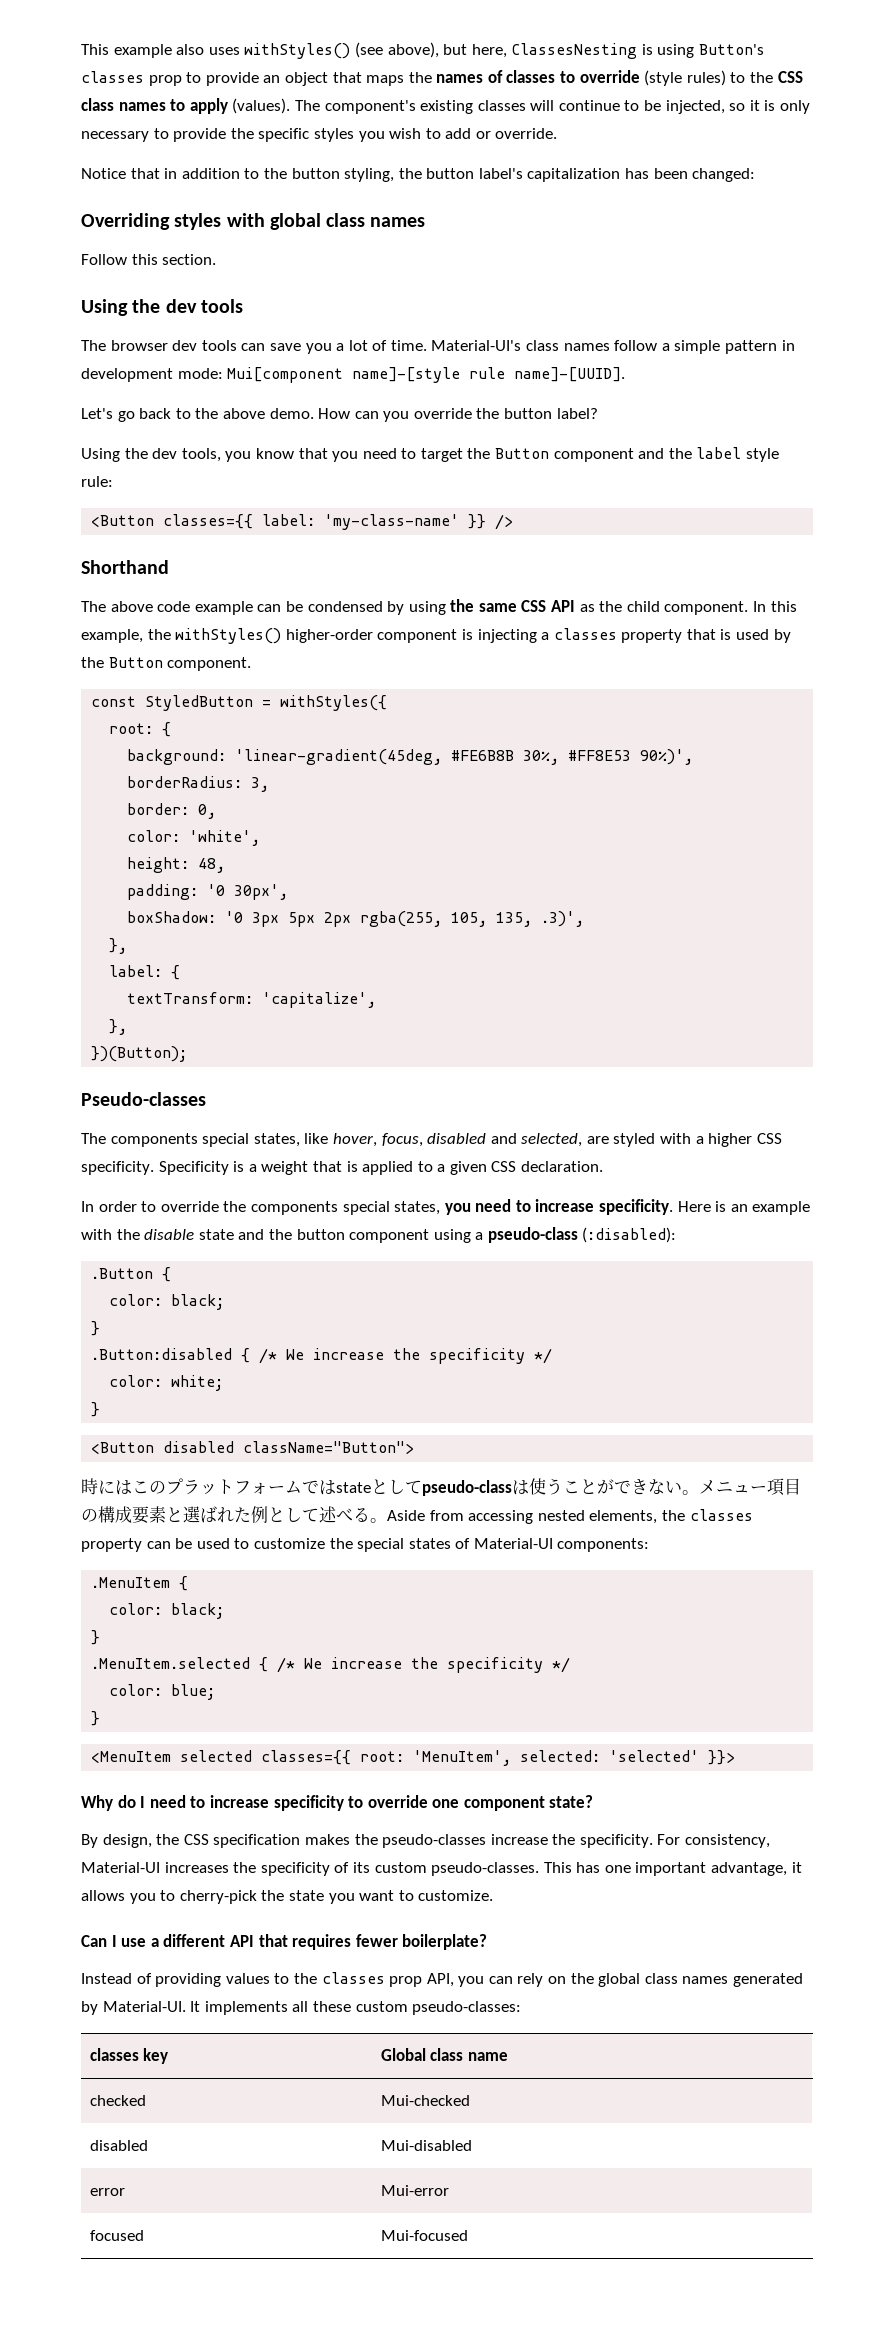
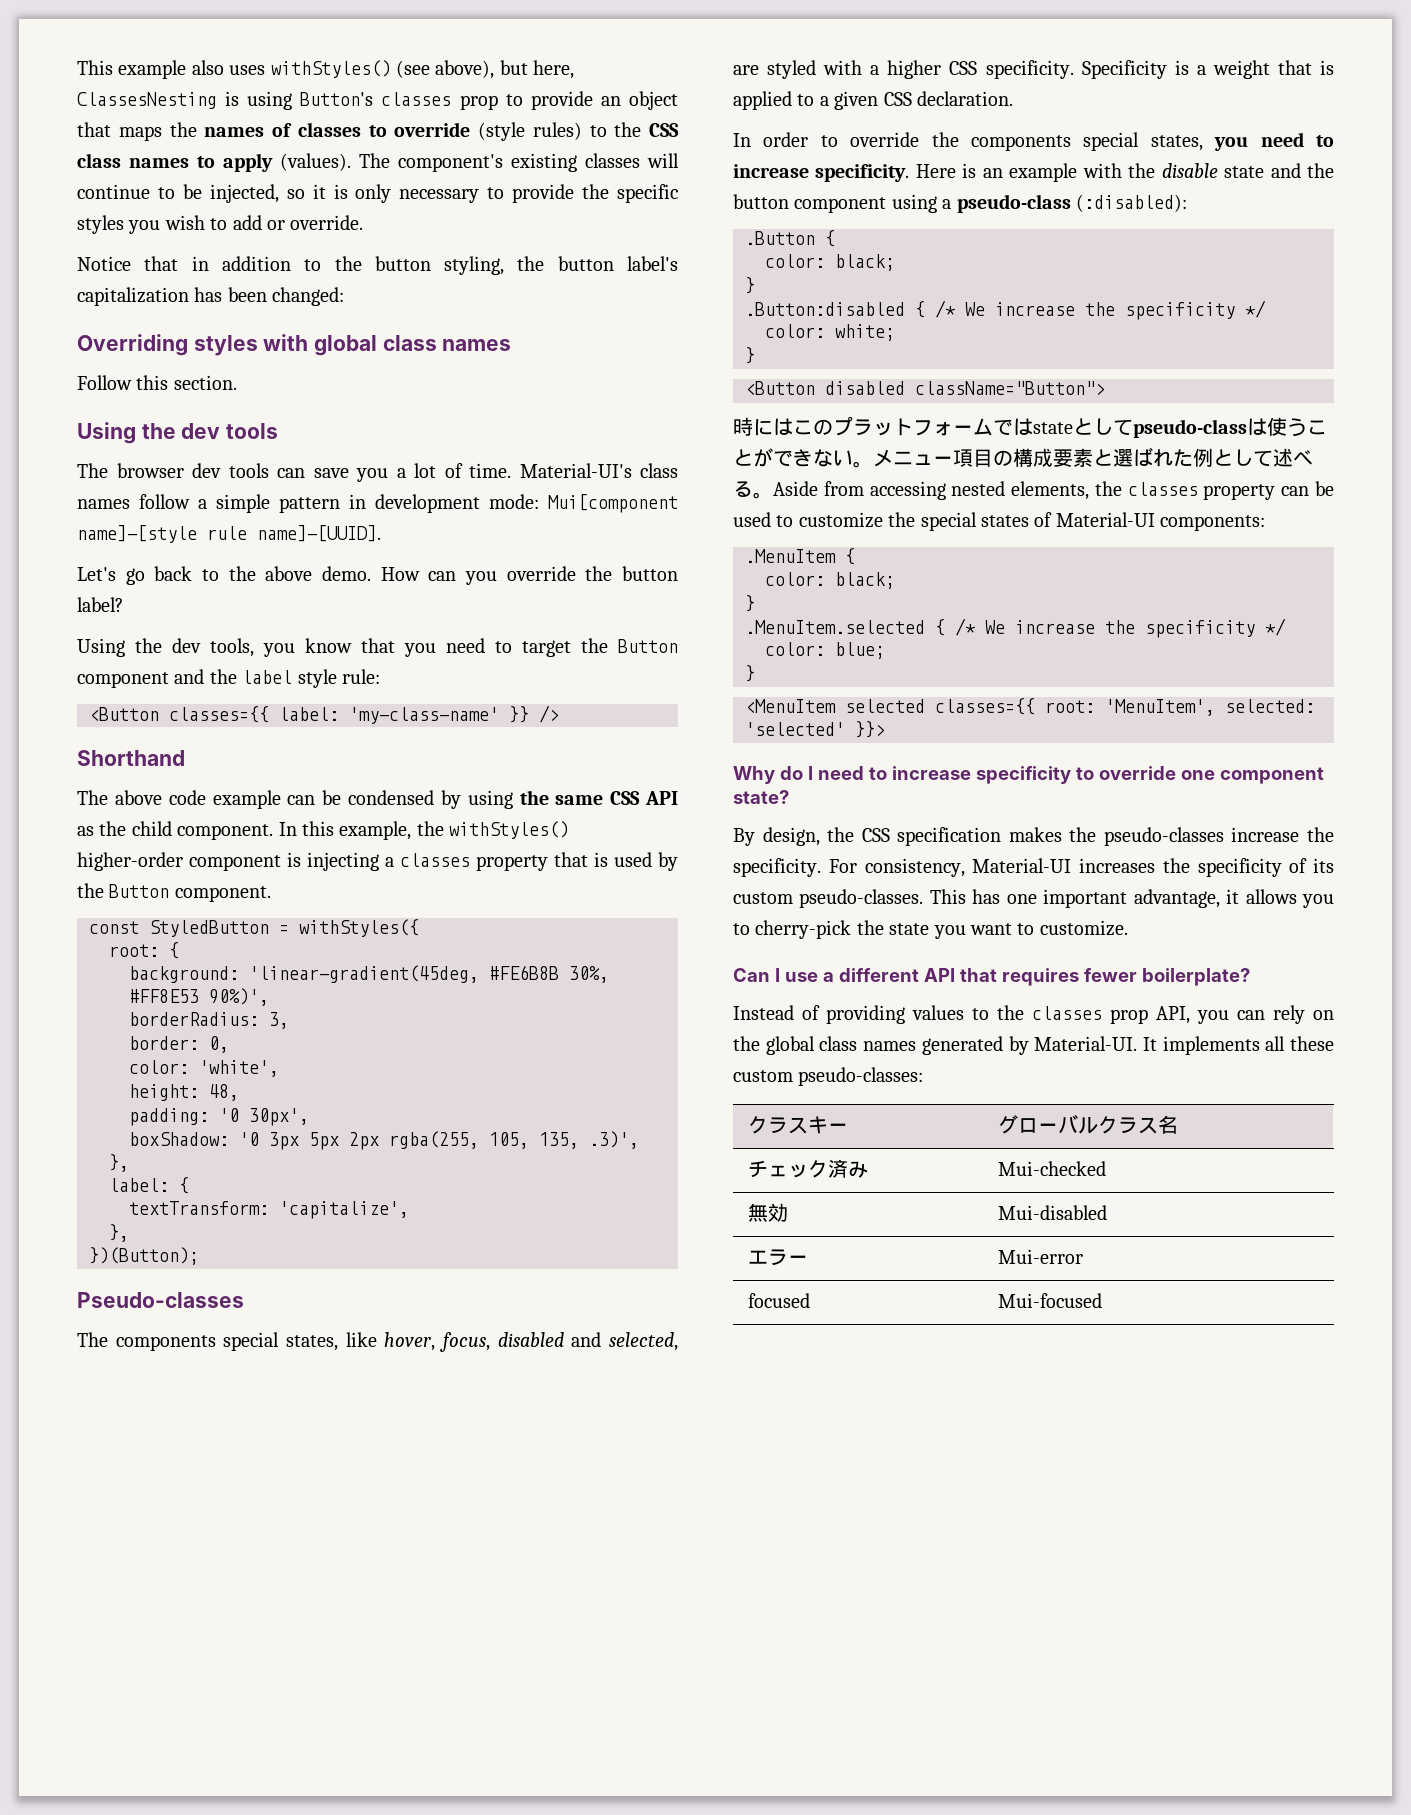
- classes key | Global class name
- checked | Mui-checked
+ クラスキー | グローバルクラス名
+ チェック済み | Mui-checked
- disabled | Mui-disabled
+ 無効 | Mui-disabled
- error | Mui-error
+ エラー | Mui-error

